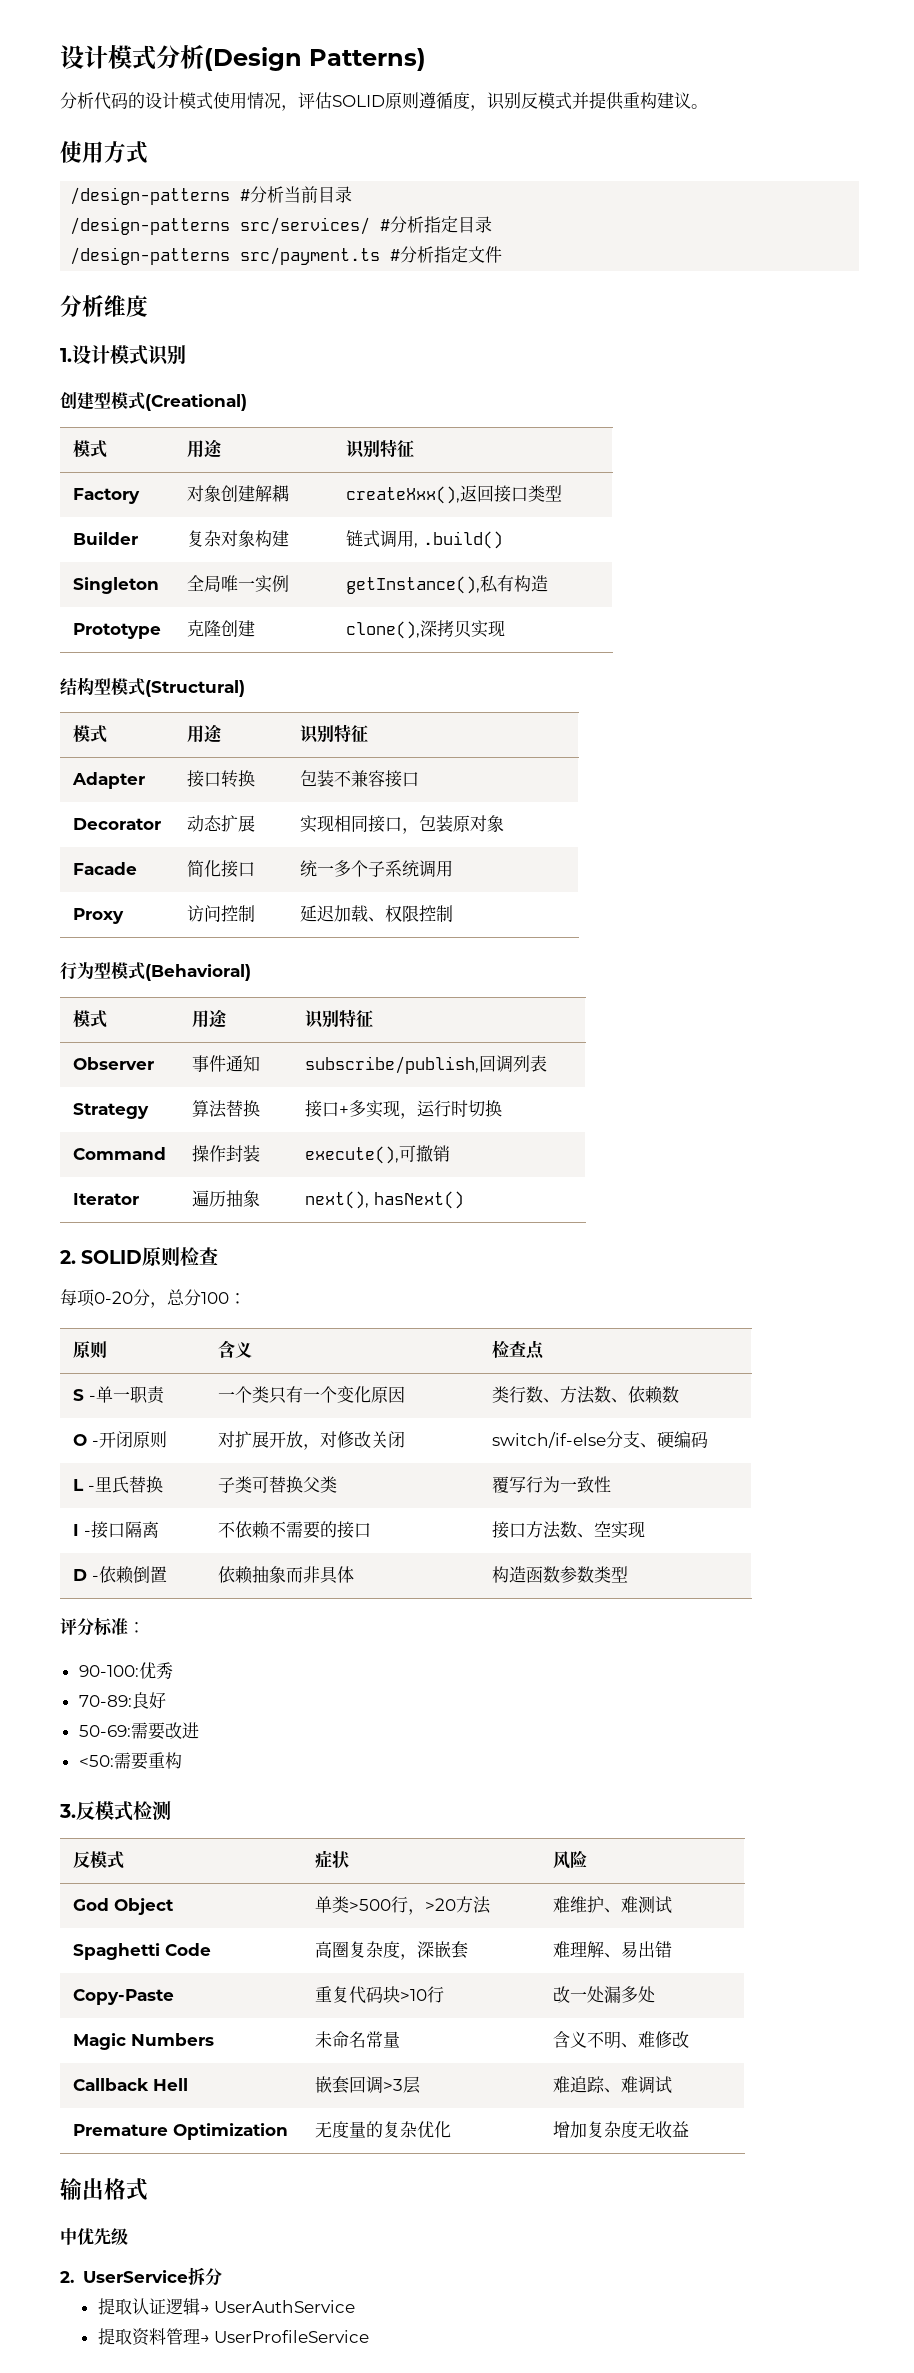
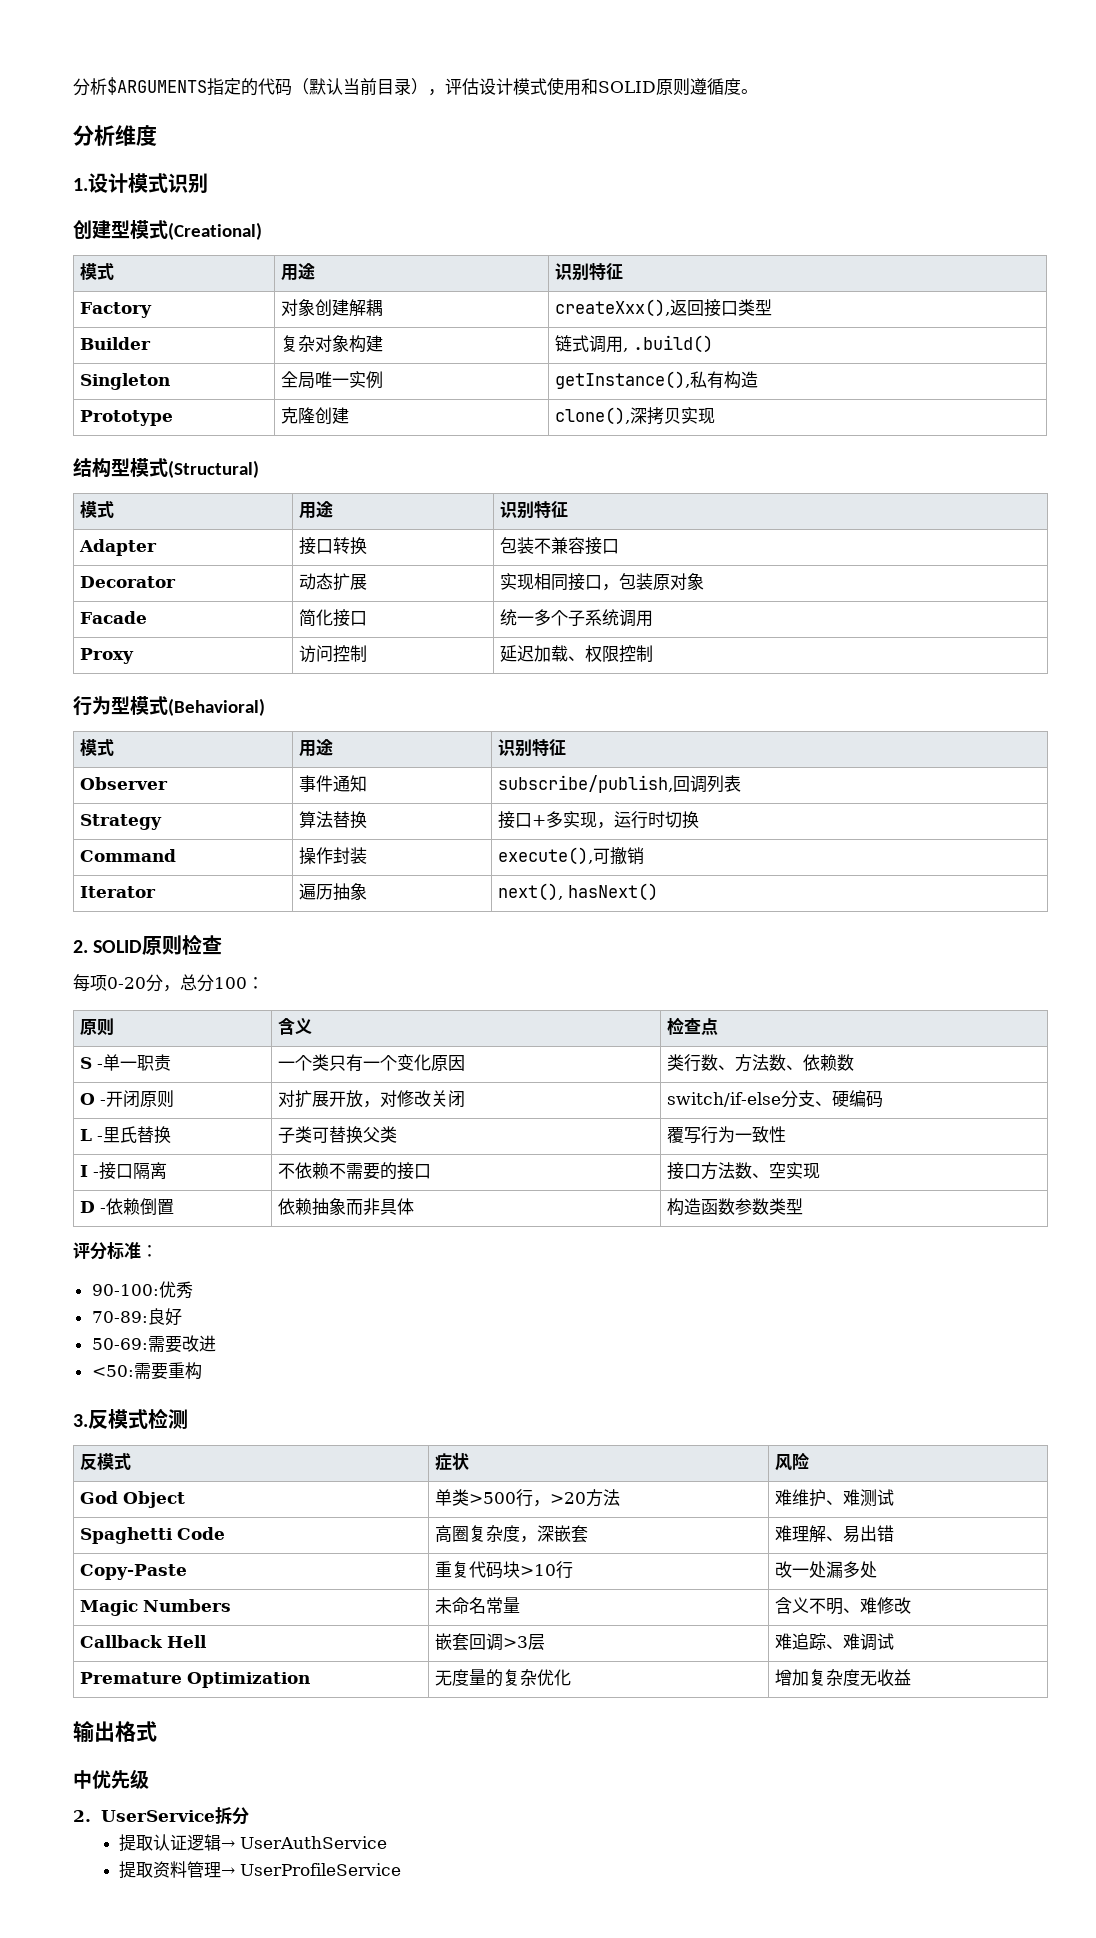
- 设计模式分析(Design Patterns)
- 分析代码的设计模式使用情况，评估SOLID原则遵循度，识别反模式并提供重构建议。
- 使用方式
- /design-patterns #分析当前目录
- /design-patterns src/services/ #分析指定目录
- /design-patterns src/payment.ts #分析指定文件
+ 分析$ARGUMENTS指定的代码（默认当前目录），评估设计模式使用和SOLID原则遵循度。

